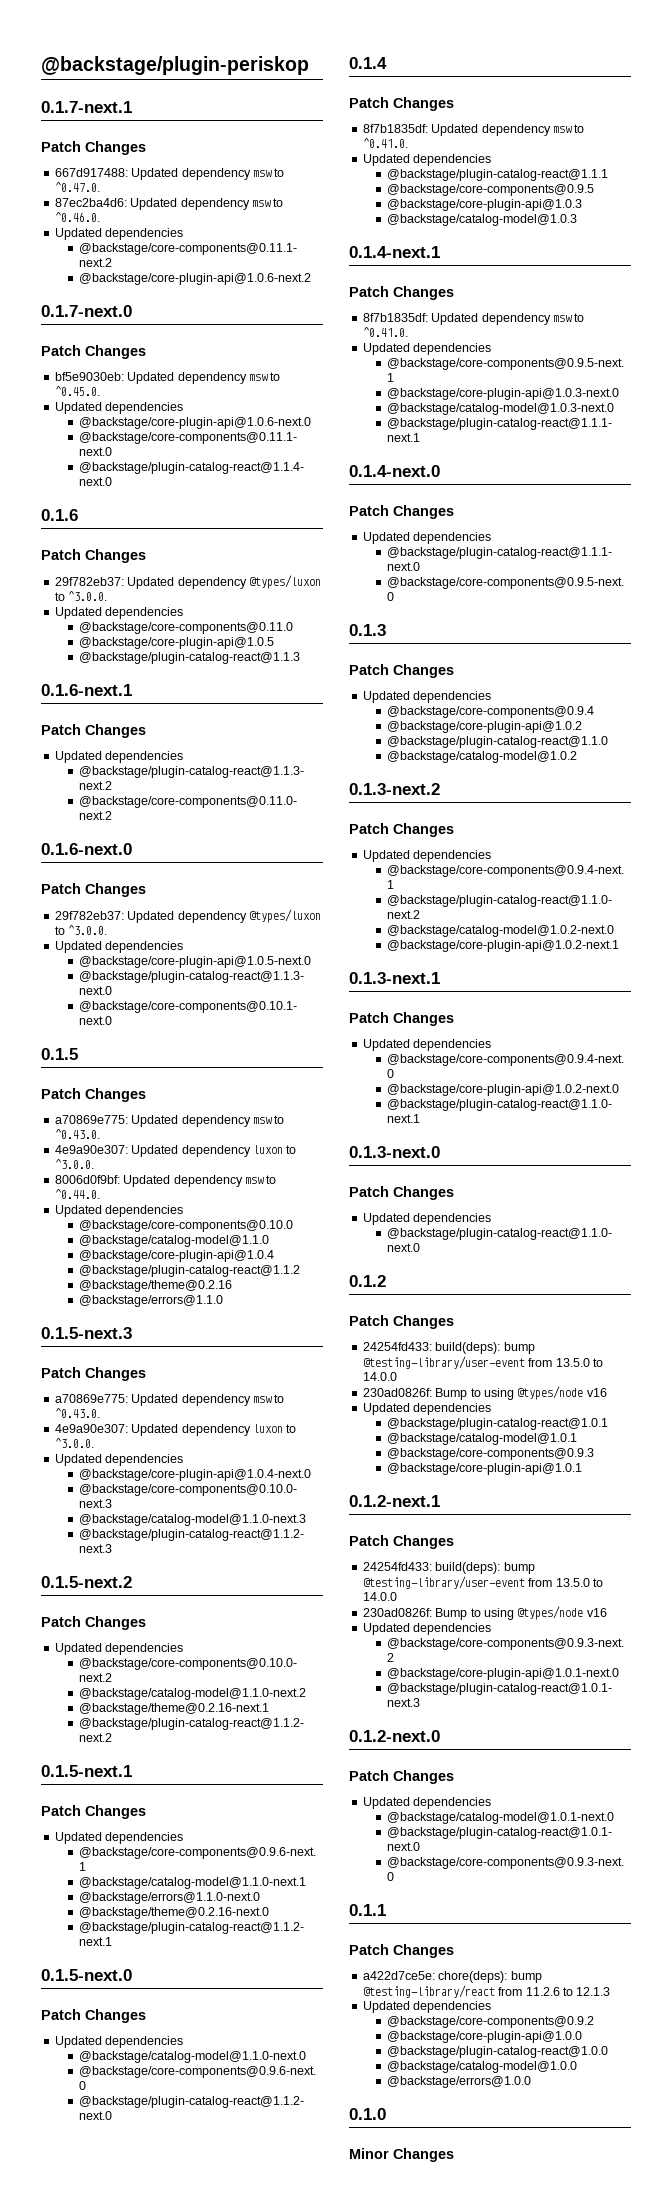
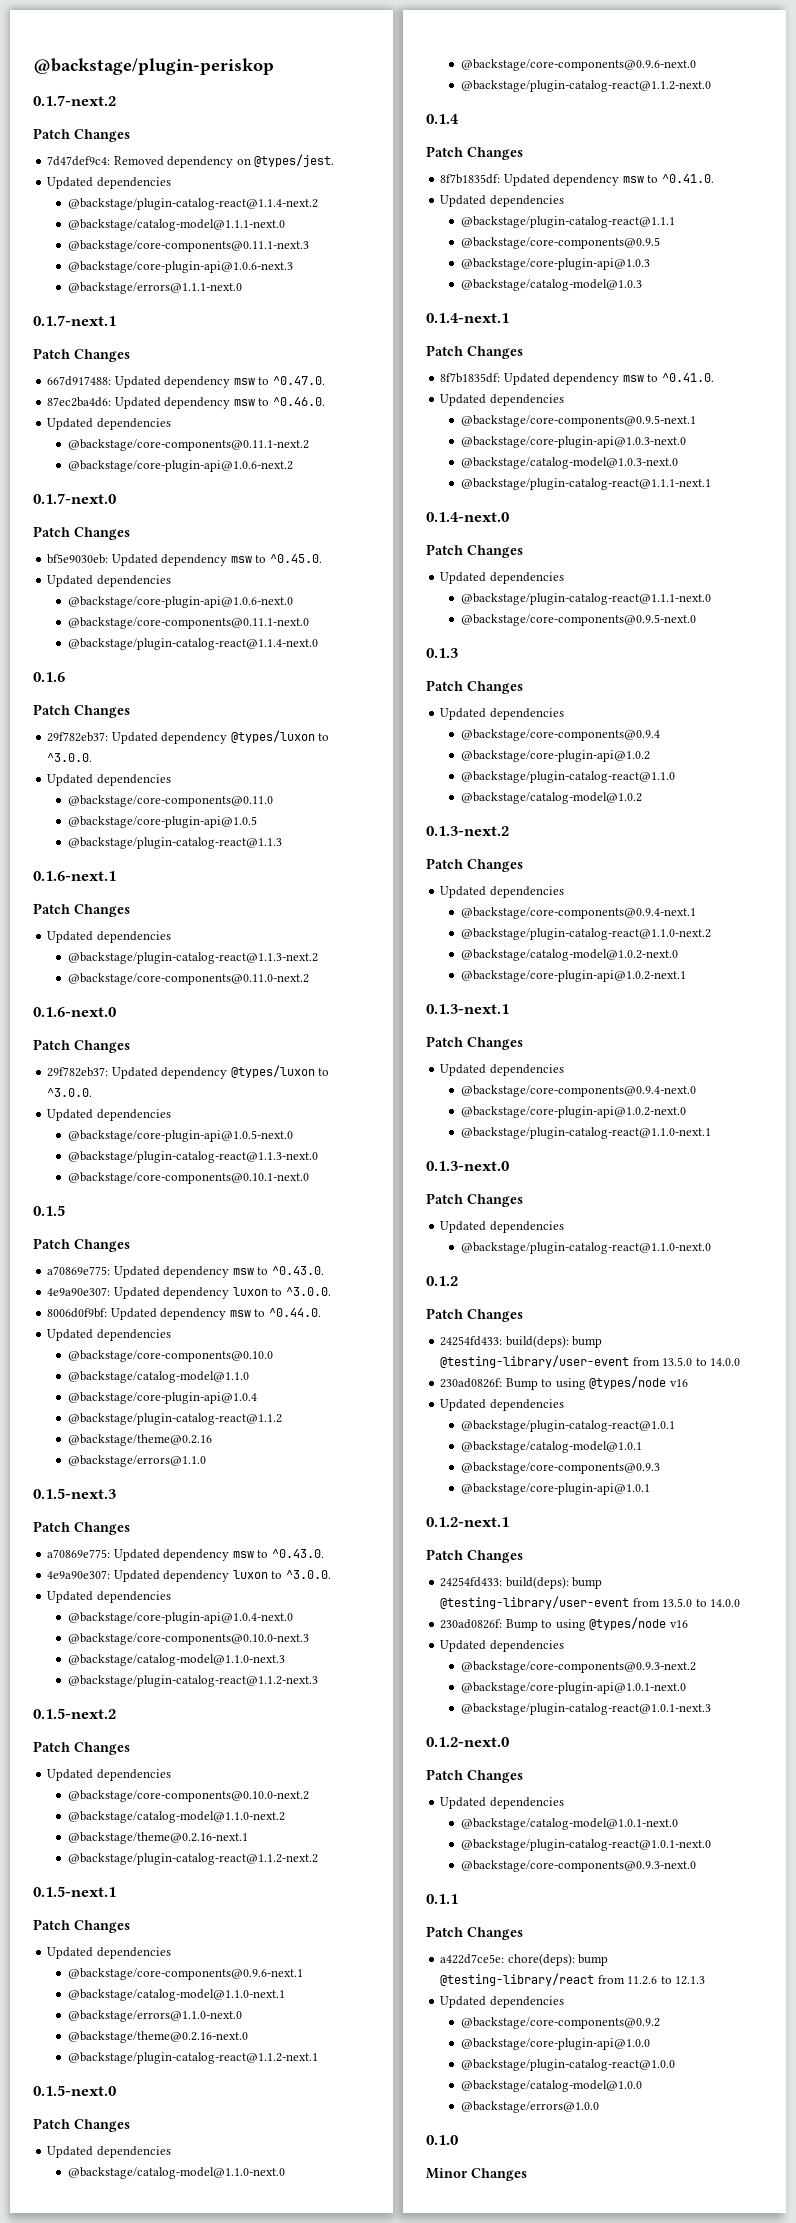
+ 0.1.7-next.2
+ Patch Changes
+ 7d47def9c4: Removed dependency on @types/jest.
+ Updated dependencies
+ @backstage/plugin-catalog-react@1.1.4-next.2
+ @backstage/catalog-model@1.1.1-next.0
+ @backstage/core-components@0.11.1-next.3
+ @backstage/core-plugin-api@1.0.6-next.3
+ @backstage/errors@1.1.1-next.0

